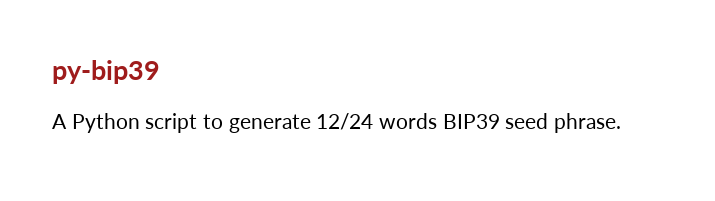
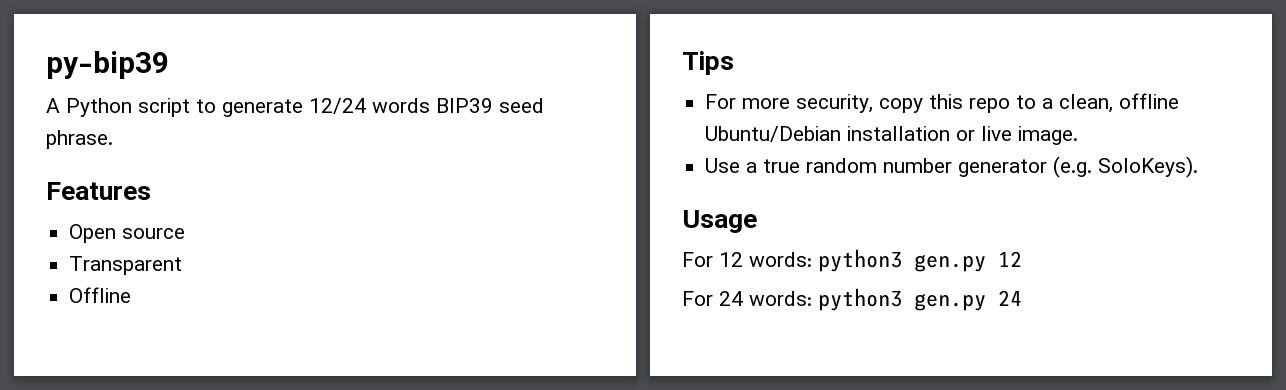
+ Features
+ Open source
+ Transparent
+ Offline
+ Tips
+ For more security, copy this repo to a clean, offline Ubuntu/Debian installation or live image.
+ Use a true random number generator (e.g. SoloKeys).
+ Usage
+ For 12 words: python3 gen.py 12
+ For 24 words: python3 gen.py 24

